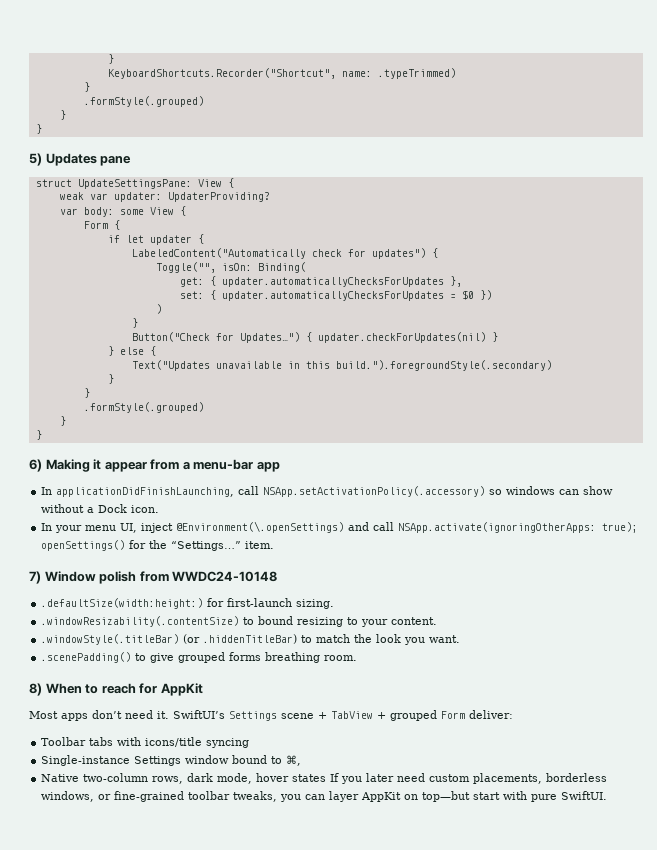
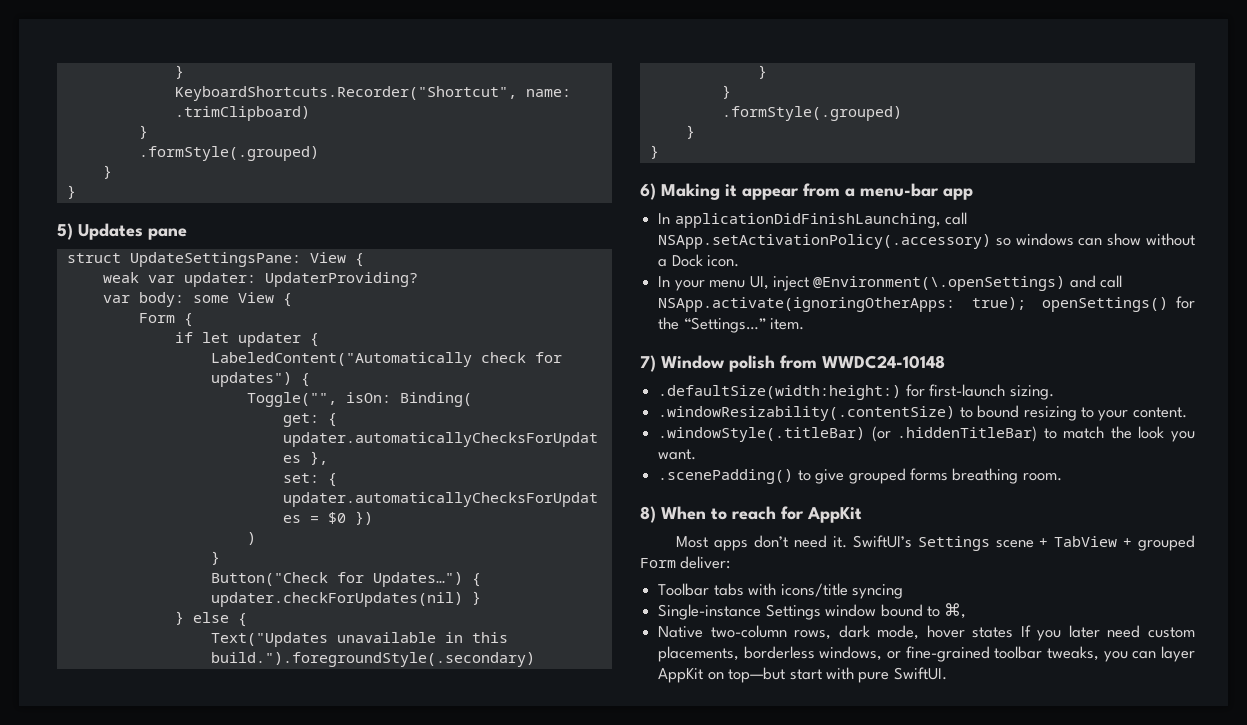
- KeyboardShortcuts.Recorder("Shortcut", name: .typeTrimmed)
+ KeyboardShortcuts.Recorder("Shortcut", name: .trimClipboard)

